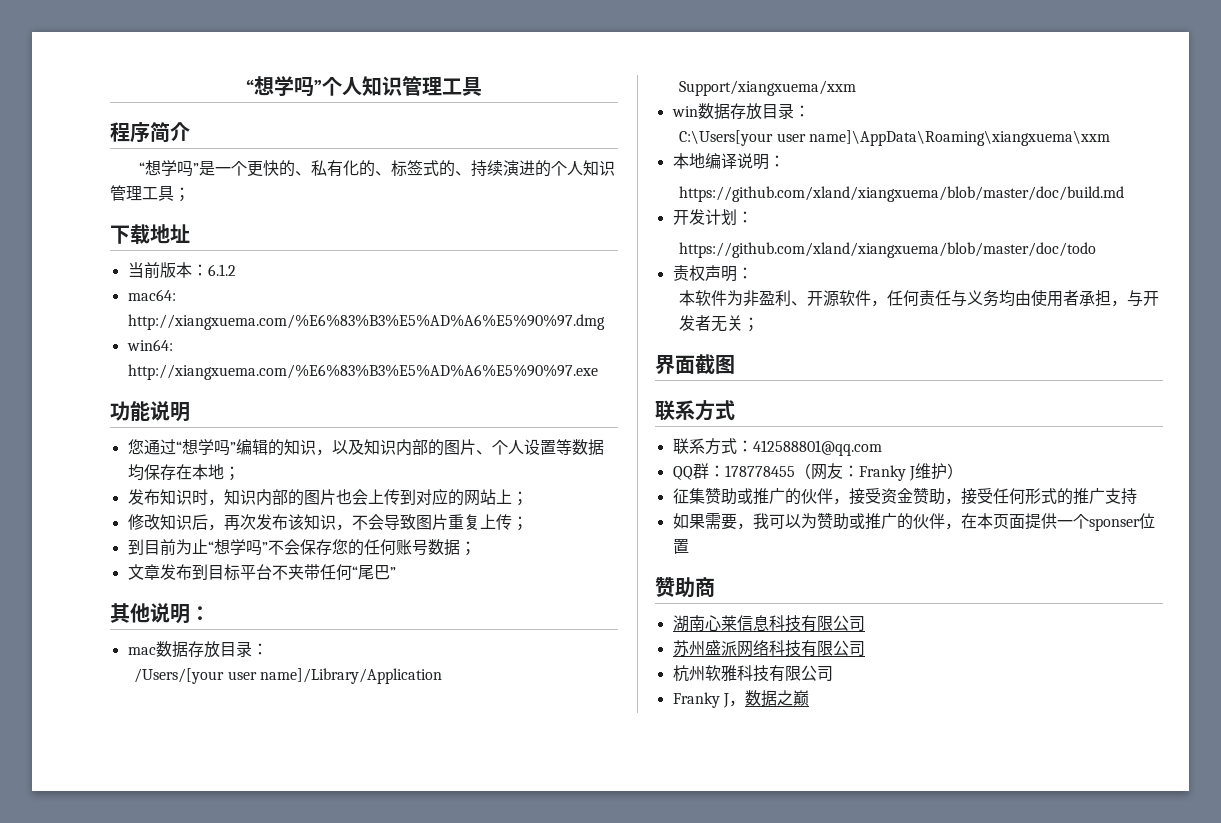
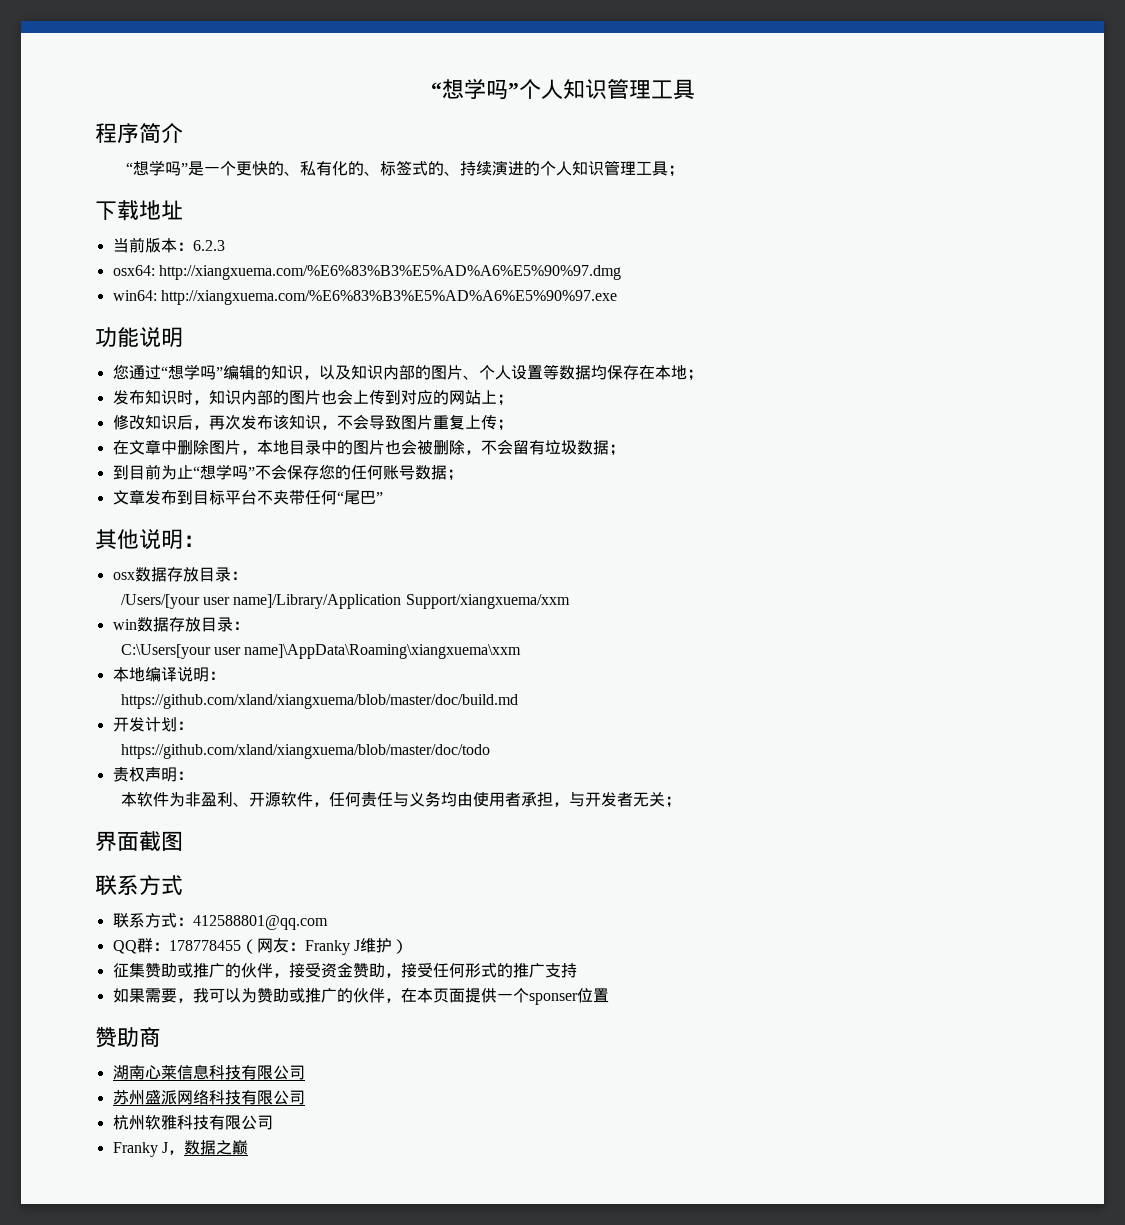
- 当前版本：6.1.2
- mac64: http://xiangxuema.com/%E6%83%B3%E5%AD%A6%E5%90%97.dmg
+ 当前版本：6.2.3
+ osx64: http://xiangxuema.com/%E6%83%B3%E5%AD%A6%E5%90%97.dmg
+ 在文章中删除图片，本地目录中的图片也会被删除，不会留有垃圾数据；
- mac数据存放目录：
+ osx数据存放目录：

